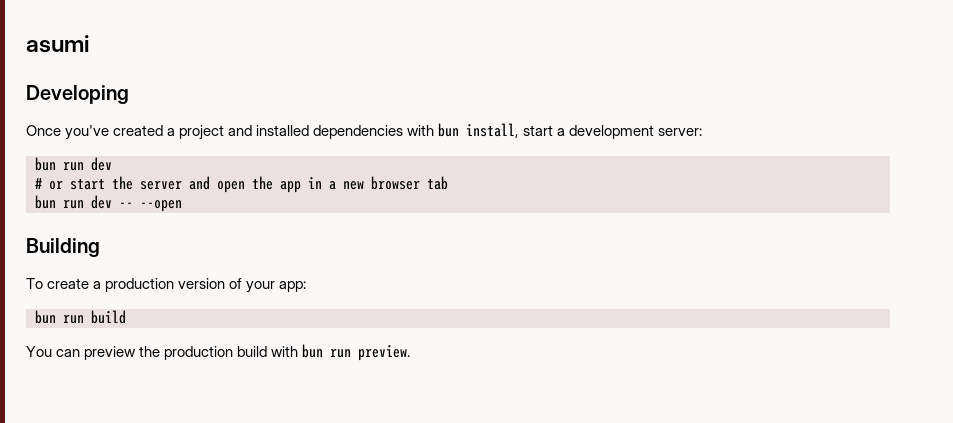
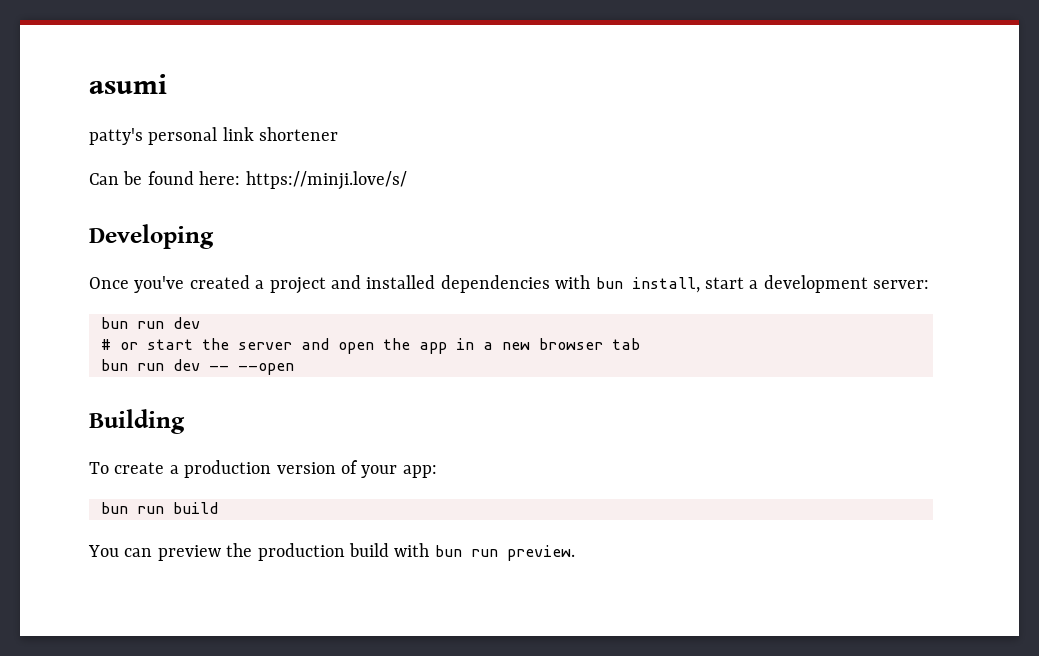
+ patty's personal link shortener
+ Can be found here: https://minji.love/s/

